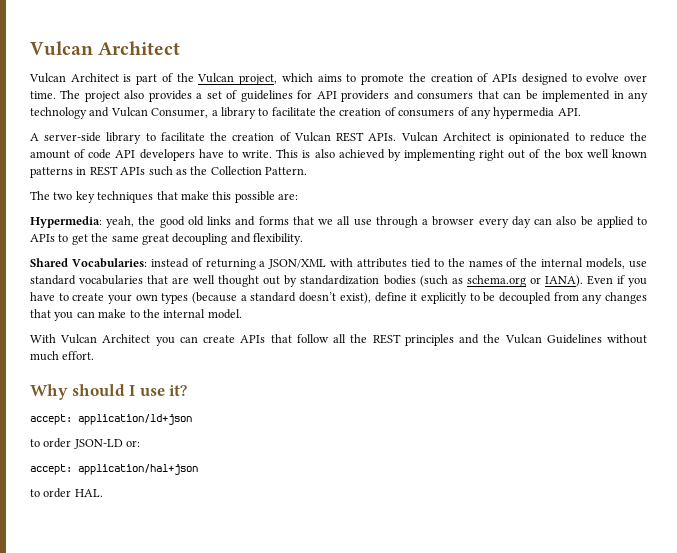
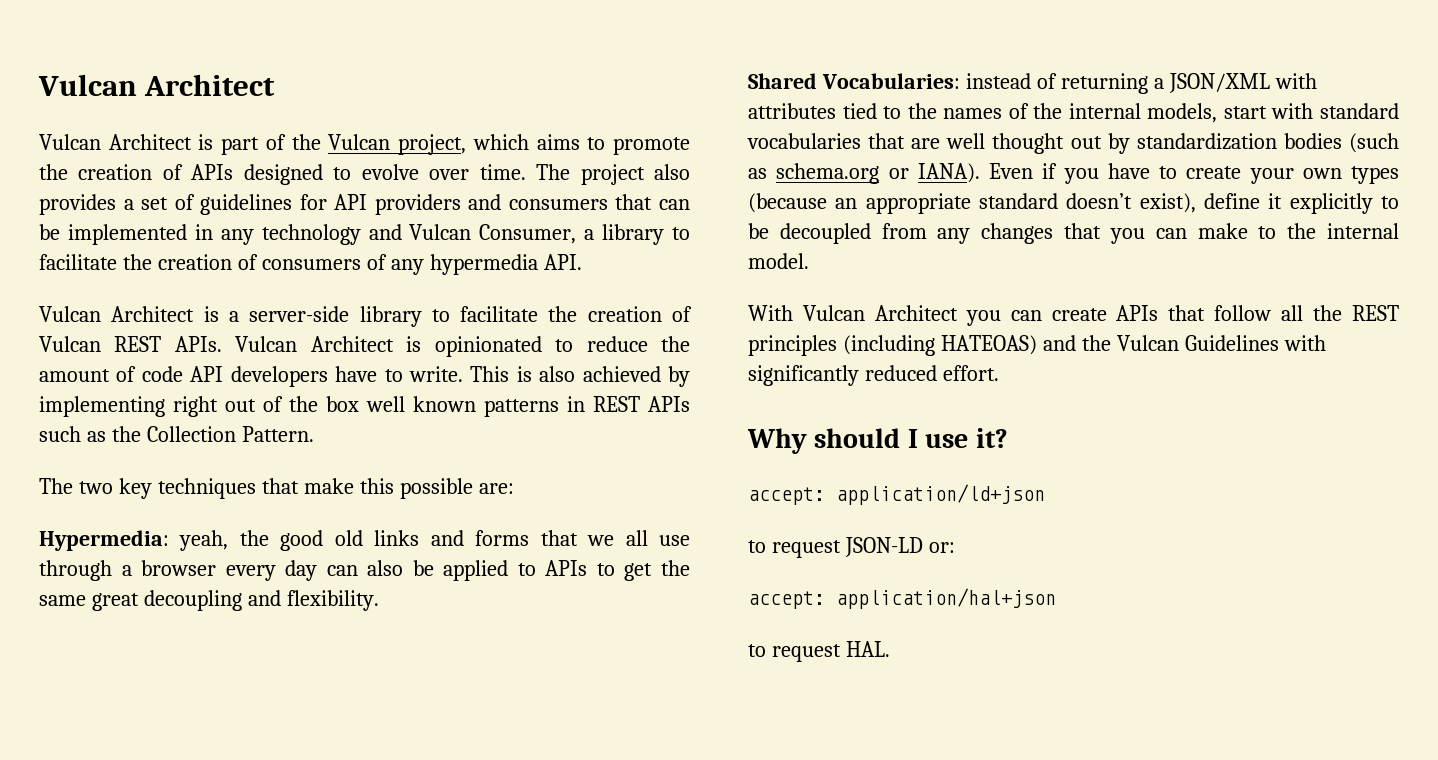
- A server-side library to facilitate the creation of Vulcan REST APIs.
+ Vulcan Architect is a server-side library to facilitate the creation of Vulcan REST APIs.
- Shared Vocabularies: instead of returning a JSON/XML with attributes tied to the names of the internal models, use standard vocabularies that are well thought out by standardization bodies (such as schema.org or IANA).
+ Shared Vocabularies: instead of returning a JSON/XML with attributes tied to the names of the internal models, start with standard vocabularies that are well thought out by standardization bodies (such as schema.org or IANA).
- Even if you have to create your own types (because a standard doesn’t exist), define it explicitly to be decoupled from any changes that you can make to the internal model.
+ Even if you have to create your own types (because an appropriate standard doesn’t exist), define it explicitly to be decoupled from any changes that you can make to the internal model.
- With Vulcan Architect you can create APIs that follow all the REST principles and the Vulcan Guidelines without much effort.
+ With Vulcan Architect you can create APIs that follow all the REST principles (including HATEOAS) and the Vulcan Guidelines with significantly reduced effort.
- to order JSON-LD or:
+ to request JSON-LD or:
- to order HAL.
+ to request HAL.

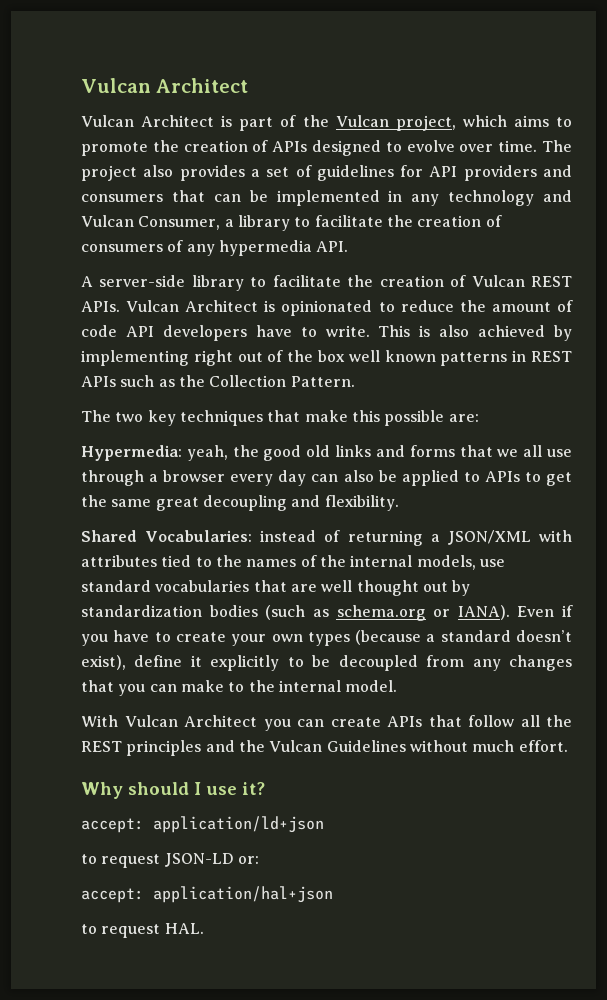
- Vulcan Architect is a server-side library to facilitate the creation of Vulcan REST APIs.
+ A server-side library to facilitate the creation of Vulcan REST APIs.
- Shared Vocabularies: instead of returning a JSON/XML with attributes tied to the names of the internal models, start with standard vocabularies that are well thought out by standardization bodies (such as schema.org or IANA).
+ Shared Vocabularies: instead of returning a JSON/XML with attributes tied to the names of the internal models, use standard vocabularies that are well thought out by standardization bodies (such as schema.org or IANA).
- Even if you have to create your own types (because an appropriate standard doesn’t exist), define it explicitly to be decoupled from any changes that you can make to the internal model.
+ Even if you have to create your own types (because a standard doesn’t exist), define it explicitly to be decoupled from any changes that you can make to the internal model.
- With Vulcan Architect you can create APIs that follow all the REST principles (including HATEOAS) and the Vulcan Guidelines with significantly reduced effort.
+ With Vulcan Architect you can create APIs that follow all the REST principles and the Vulcan Guidelines without much effort.

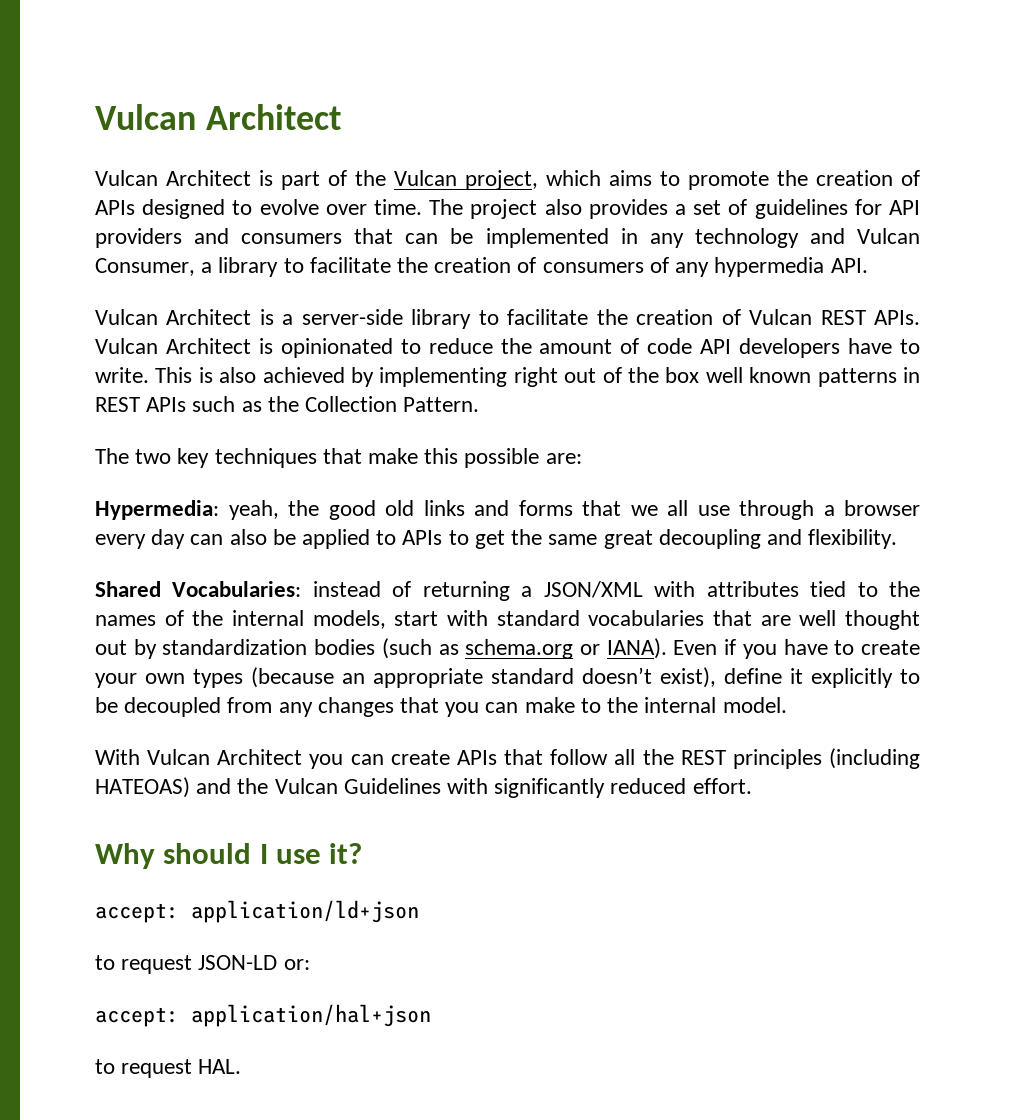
- A server-side library to facilitate the creation of Vulcan REST APIs.
+ Vulcan Architect is a server-side library to facilitate the creation of Vulcan REST APIs.
- Shared Vocabularies: instead of returning a JSON/XML with attributes tied to the names of the internal models, use standard vocabularies that are well thought out by standardization bodies (such as schema.org or IANA).
+ Shared Vocabularies: instead of returning a JSON/XML with attributes tied to the names of the internal models, start with standard vocabularies that are well thought out by standardization bodies (such as schema.org or IANA).
- Even if you have to create your own types (because a standard doesn’t exist), define it explicitly to be decoupled from any changes that you can make to the internal model.
+ Even if you have to create your own types (because an appropriate standard doesn’t exist), define it explicitly to be decoupled from any changes that you can make to the internal model.
- With Vulcan Architect you can create APIs that follow all the REST principles and the Vulcan Guidelines without much effort.
+ With Vulcan Architect you can create APIs that follow all the REST principles (including HATEOAS) and the Vulcan Guidelines with significantly reduced effort.

